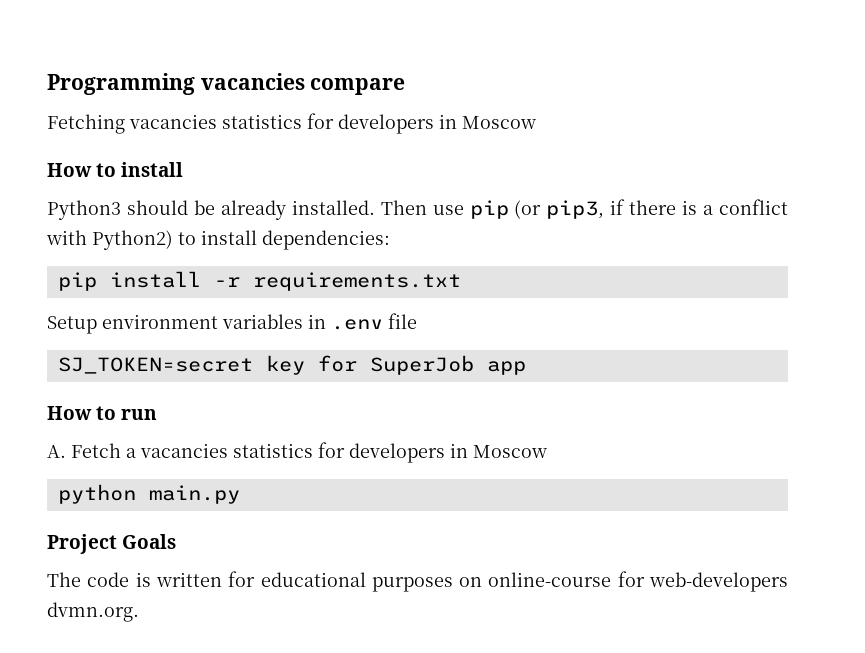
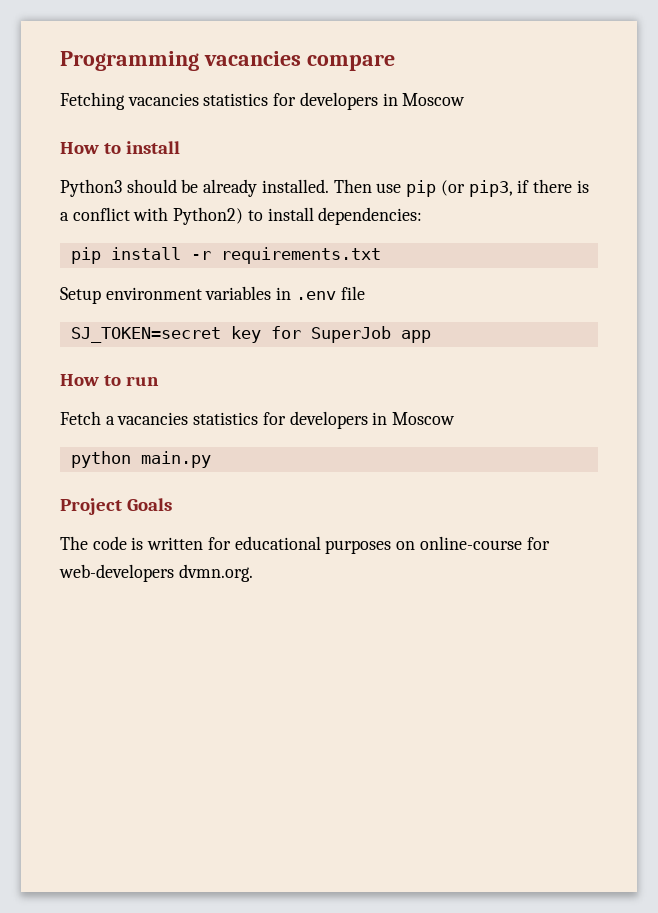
- A. Fetch a vacancies statistics for developers in Moscow
+ Fetch a vacancies statistics for developers in Moscow

